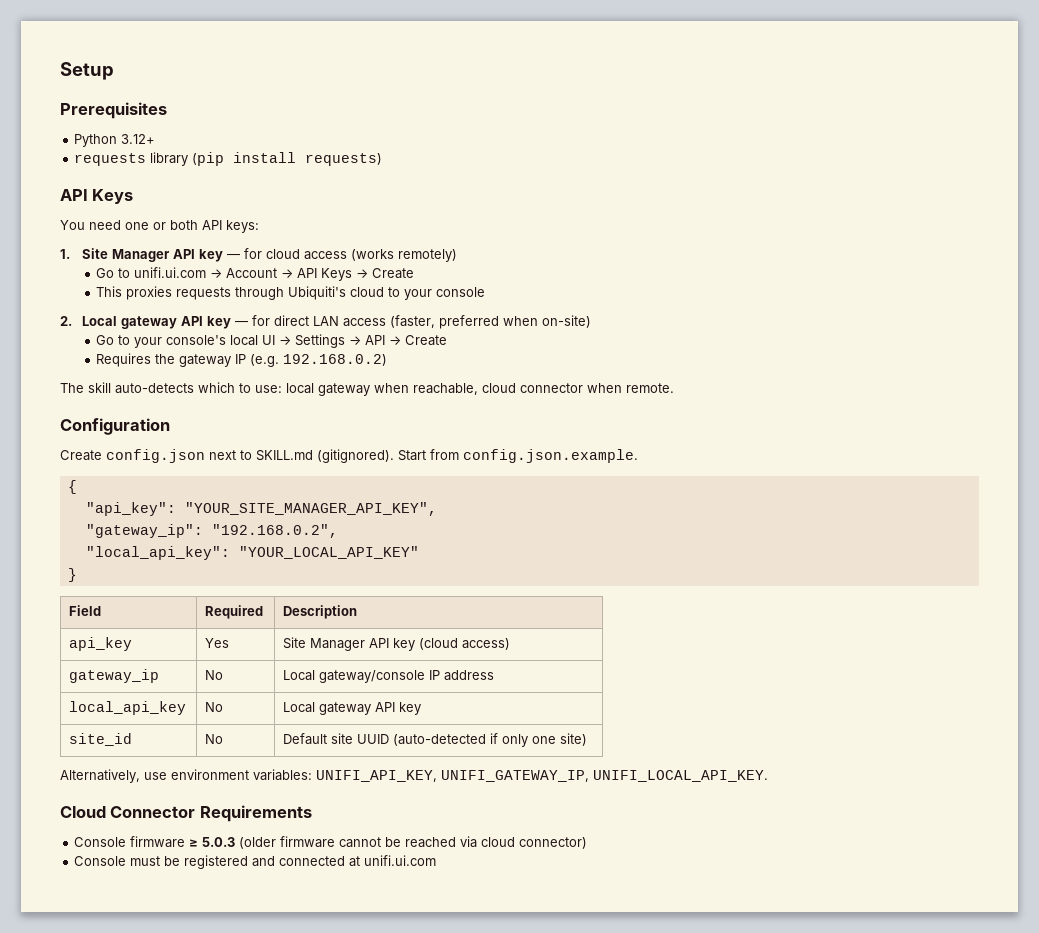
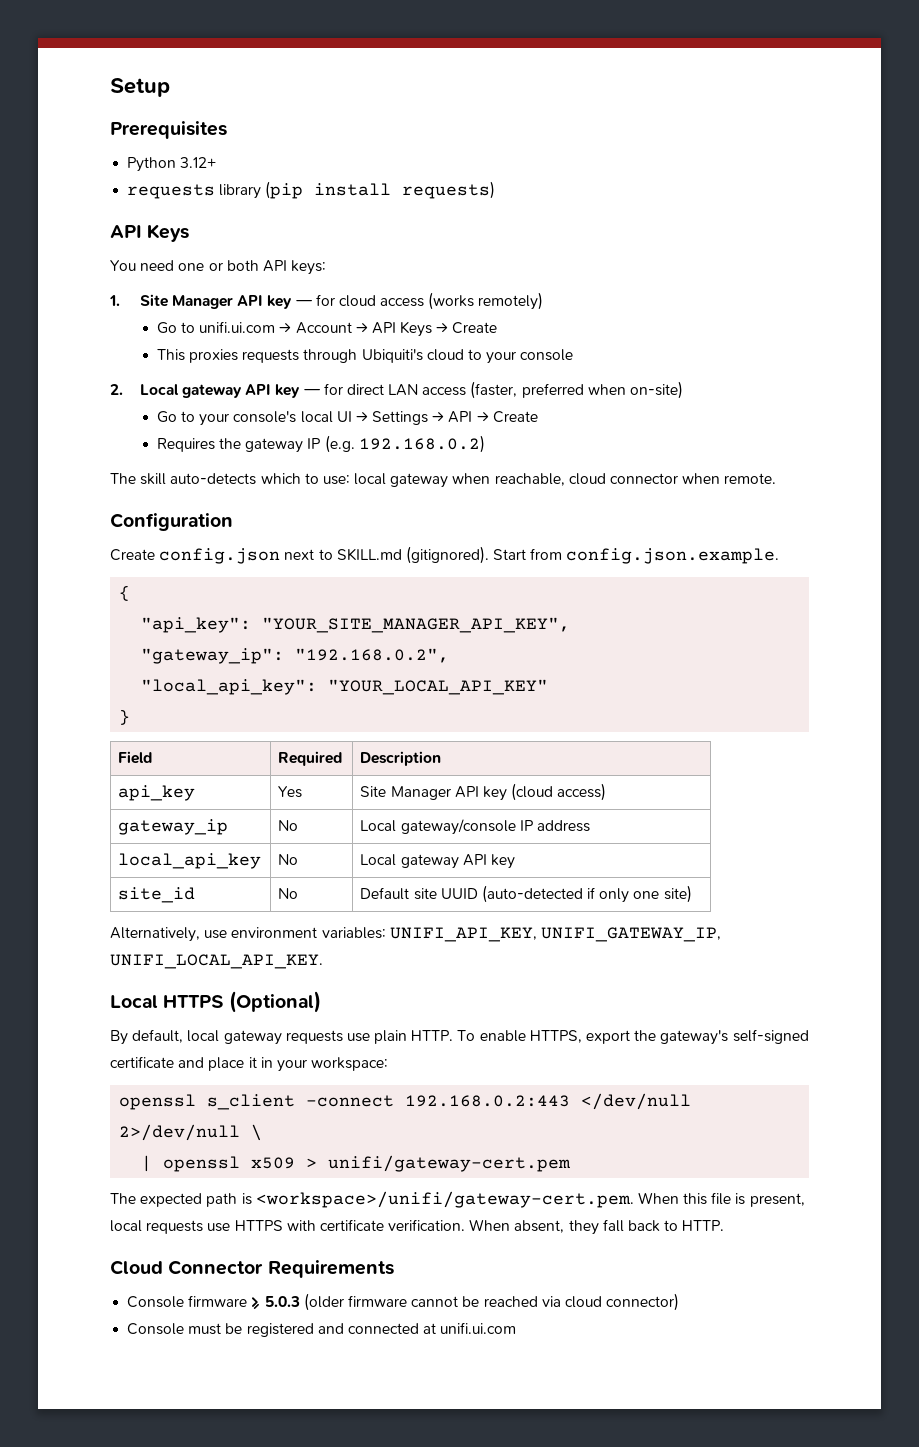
+ Local HTTPS (Optional)
+ By default, local gateway requests use plain HTTP. To enable HTTPS, export the gateway's self-signed certificate and place it in your workspace:
+ openssl s_client -connect 192.168.0.2:443 </dev/null 2>/dev/null \
+ | openssl x509 > unifi/gateway-cert.pem
+ The expected path is <workspace>/unifi/gateway-cert.pem. When this file is present, local requests use HTTPS with certificate verification. When absent, they fall back to HTTP.

